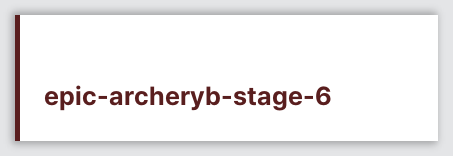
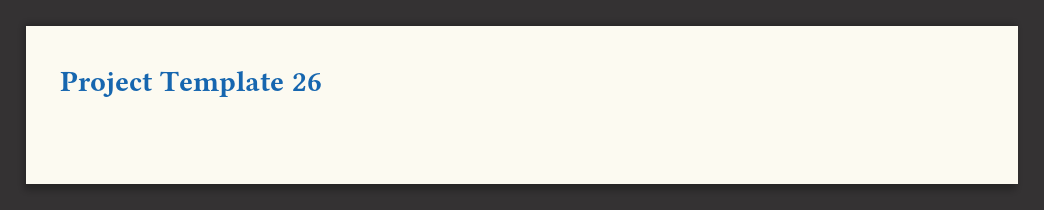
- epic-archeryb-stage-6
+ Project Template 26

